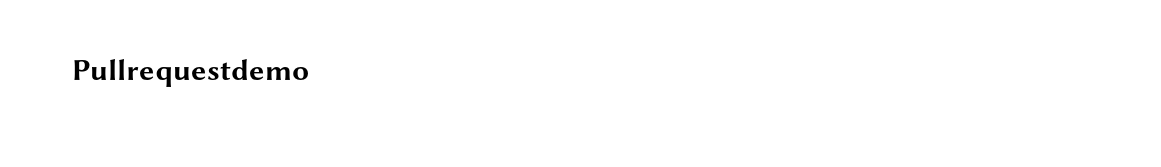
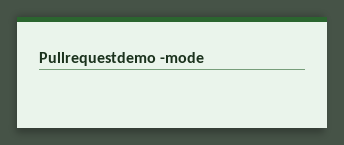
- Pullrequestdemo
+ Pullrequestdemo -mode

